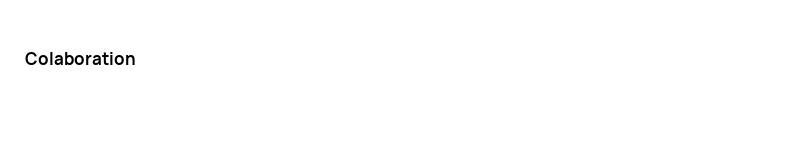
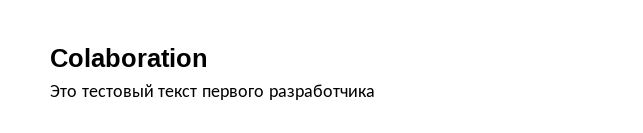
+ Это тестовый текст первого разработчика

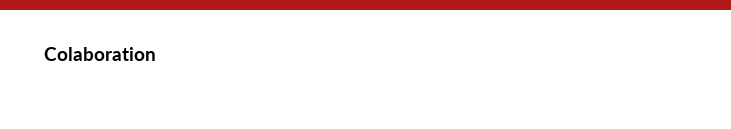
- Это тестовый текст первого разработчика

